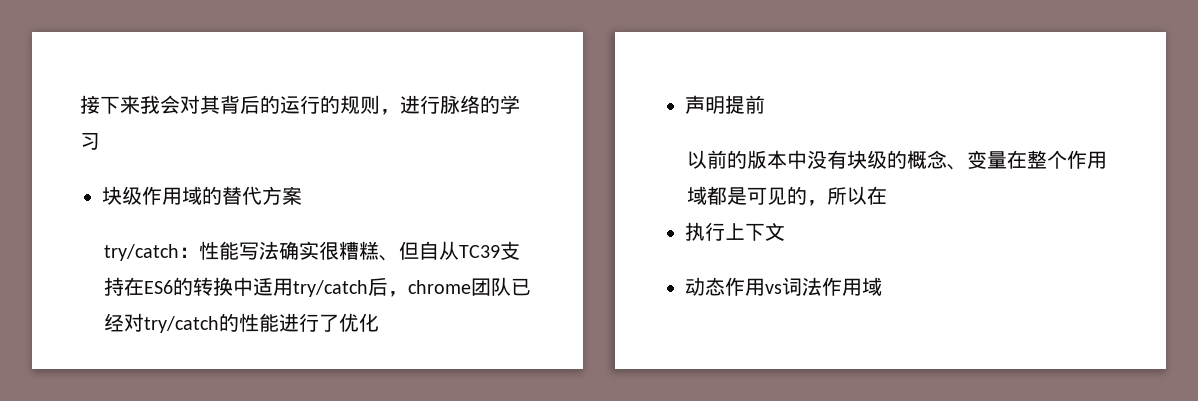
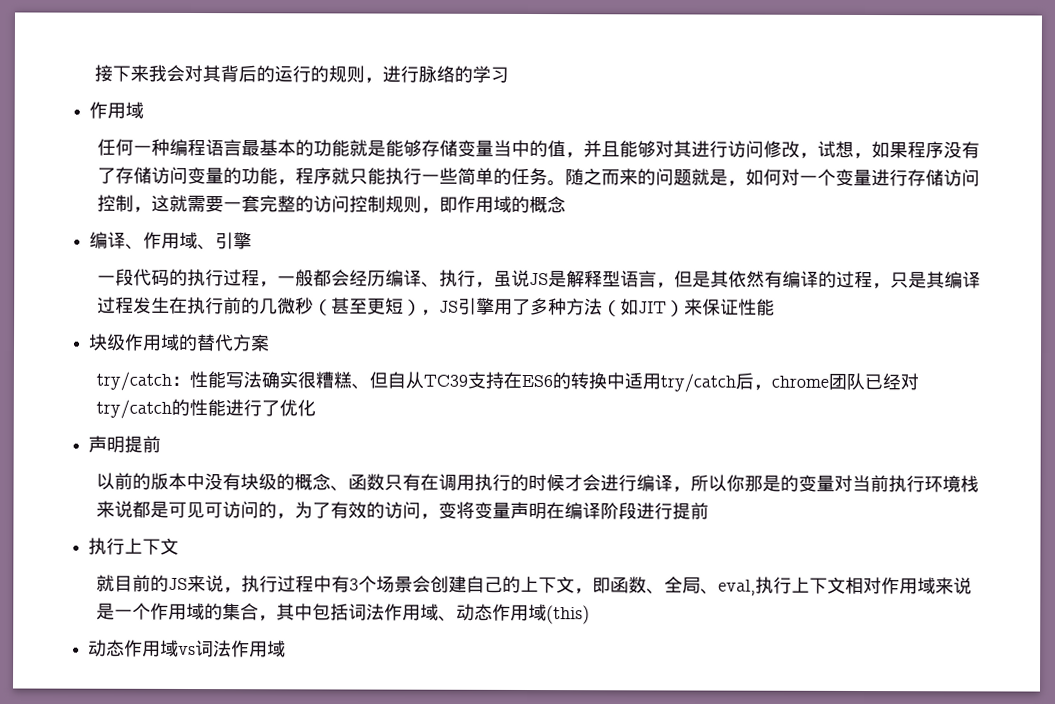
  接下来我会对其背后的运行的规则，进行脉络的学习
+ 作用域
+ 任何一种编程语言最基本的功能就是能够存储变量当中的值，并且能够对其进行访问修改，试想，如果程序没有了存储访问变量的功能，程序就只能执行一些简单的任务。随之而来的问题就是，如何对一个变量进行存储访问控制，这就需要一套完整的访问控制规则，即作用域的概念
+ 编译、作用域、引擎
+ 一段代码的执行过程，一般都会经历编译、执行，虽说JS是解释型语言，但是其依然有编译的过程，只是其编译过程发生在执行前的几微秒（甚至更短），JS引擎用了多种方法（如JIT）来保证性能
- 以前的版本中没有块级的概念、变量在整个作用域都是可见的，所以在
+ 以前的版本中没有块级的概念、函数只有在调用执行的时候才会进行编译，所以你那是的变量对当前执行环境栈来说都是可见可访问的，为了有效的访问，变将变量声明在编译阶段进行提前
  执行上下文
- 动态作用vs词法作用域
+ 就目前的JS来说，执行过程中有3个场景会创建自己的上下文，即函数、全局、eval,执行上下文相对作用域来说是一个作用域的集合，其中包括词法作用域、动态作用域(this)
+ 动态作用域vs词法作用域

